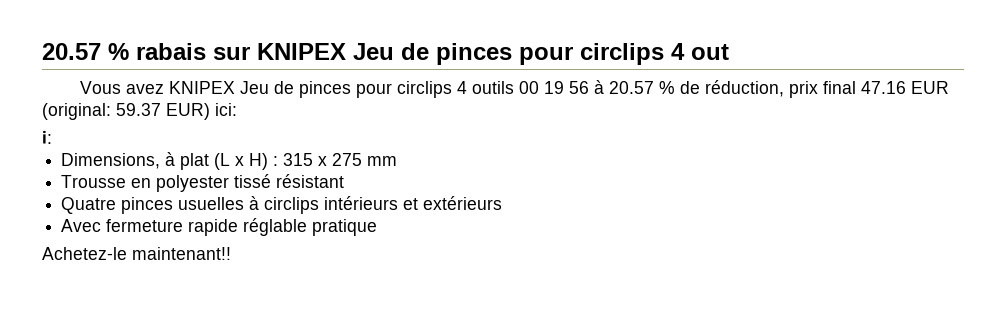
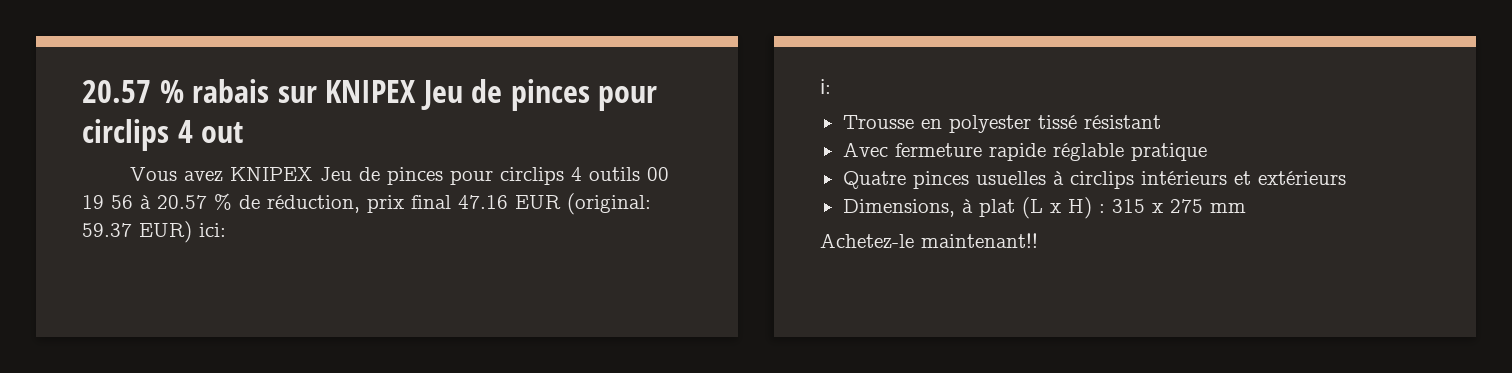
+ Trousse en polyester tissé résistant
+ Avec fermeture rapide réglable pratique
+ Quatre pinces usuelles à circlips intérieurs et extérieurs
- Trousse en polyester tissé résistant
- Quatre pinces usuelles à circlips intérieurs et extérieurs
- Avec fermeture rapide réglable pratique

